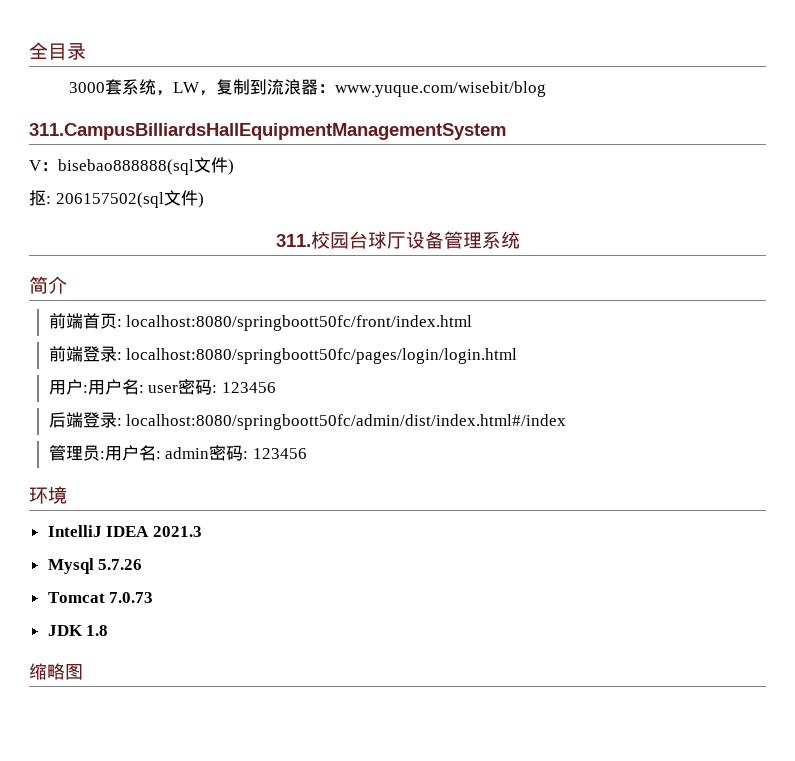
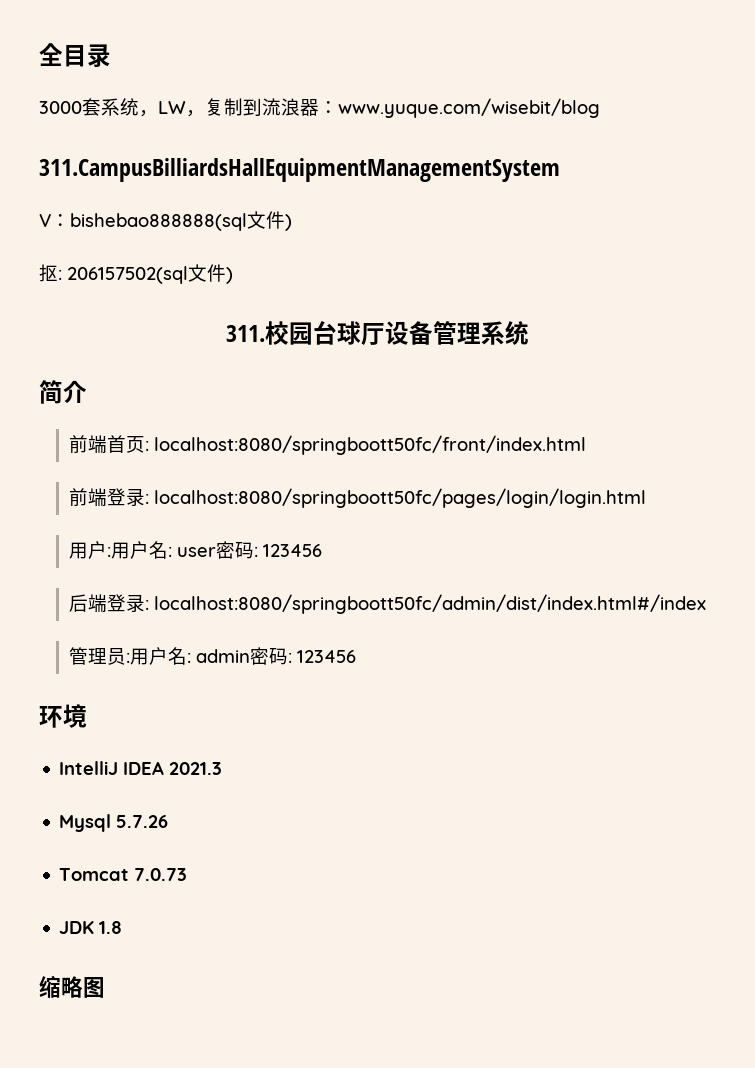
- V：bisebao888888(sql文件)
+ V：bishebao888888(sql文件)

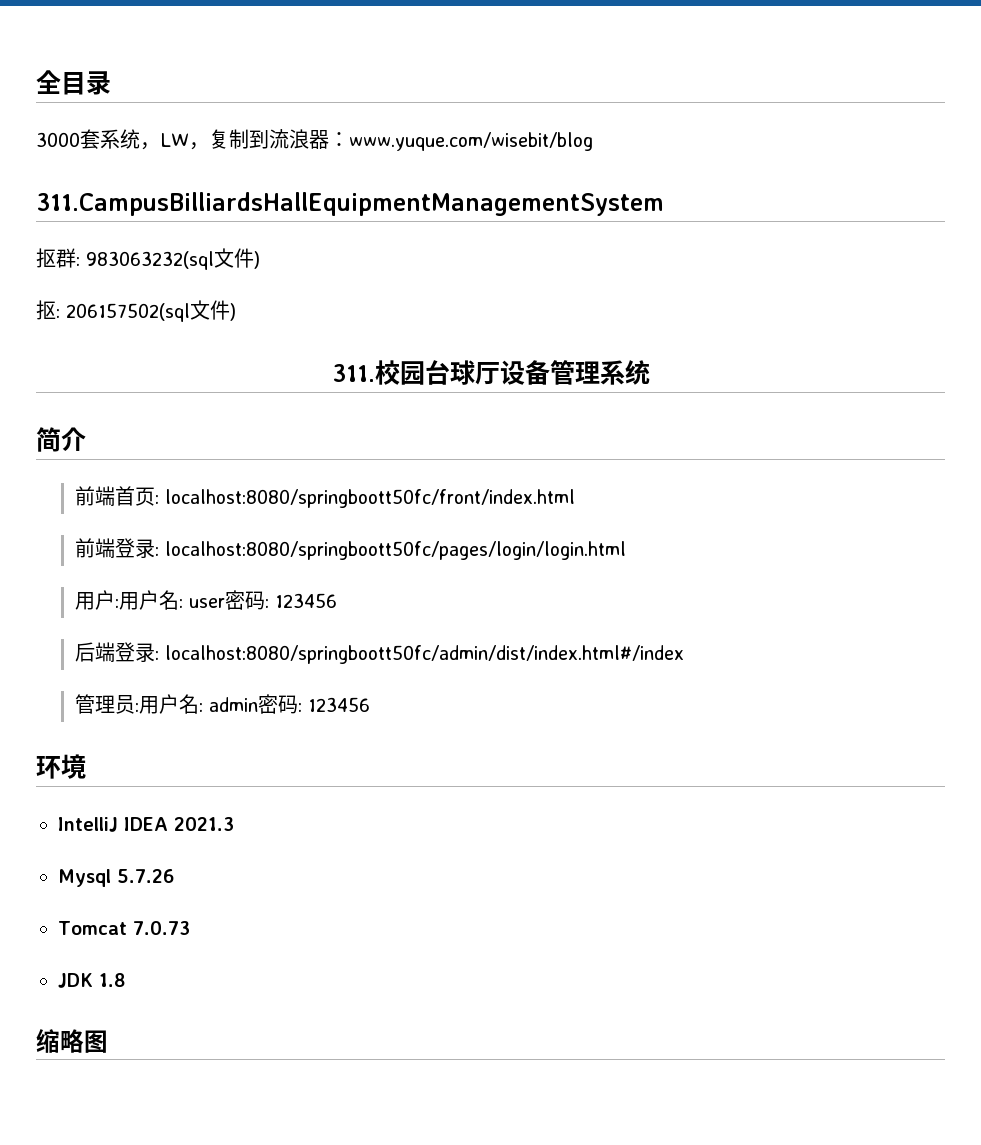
- V：bishebao888888(sql文件)
+ 抠群: 983063232(sql文件)

